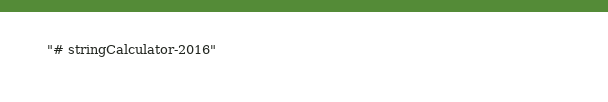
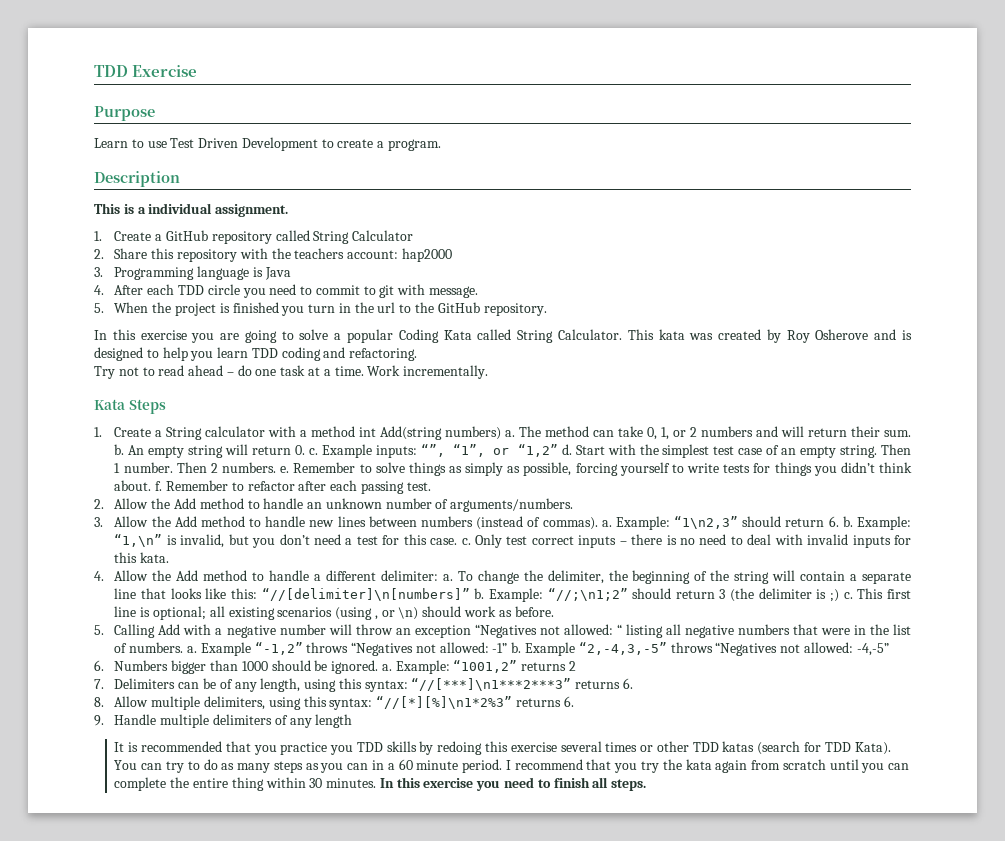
- "# stringCalculator-2016"
+ TDD Exercise
+ Purpose
+ Learn to use Test Driven Development to create a program.
+ Description
+ This is a individual assignment.
+ 1. Create a GitHub repository called String Calculator
+ 2. Share this repository with the teachers account: hap2000
+ 3. Programming language is Java
+ 4. After each TDD circle you need to commit to git with message.
+ 5. When the project is finished you turn in the url to the GitHub repository.
+ In this exercise you are going to solve a popular Coding Kata called String Calculator. This kata was created by Roy Osherove and is designed to help you learn TDD coding and refactoring.
+ Try not to read ahead – do one task at a time. Work incrementally.
+ Kata Steps
+ 1. Create a String calculator with a method int Add(string numbers) a. The method can take 0, 1, or 2 numbers and will return their sum. b. An empty string will return 0. c. Example inputs: “”, “1”, or “1,2” d. Start with the simplest test case of an empty string. Then 1 number. Then 2 numbers. e. Remember to solve things as simply as possible, forcing yourself to write tests for things you didn’t think about. f. Remember to refactor after each passing test.
+ 2. Allow the Add method to handle an unknown number of arguments/numbers.
+ 3. Allow the Add method to handle new lines between numbers (instead of commas). a. Example: “1\n2,3” should return 6. b. Example: “1,\n” is invalid, but you don’t need a test for this case. c. Only test correct inputs – there is no need to deal with invalid inputs for this kata.
+ 4. Allow the Add method to handle a different delimiter: a. To change the delimiter, the beginning of the string will contain a separate line that looks like this: “//[delimiter]\n[numbers]” b. Example: “//;\n1;2” should return 3 (the delimiter is ;) c. This first line is optional; all existing scenarios (using , or \n) should work as before.
+ 5. Calling Add with a negative number will throw an exception “Negatives not allowed: “ listing all negative numbers that were in the list of numbers. a. Example “-1,2” throws “Negatives not allowed: -1” b. Example “2,-4,3,-5” throws “Negatives not allowed: -4,-5”
+ 6. Numbers bigger than 1000 should be ignored. a. Example: “1001,2” returns 2
+ 7. Delimiters can be of any length, using this syntax: “//[***]\n1***2***3” returns 6.
+ 8. Allow multiple delimiters, using this syntax: “//[*][%]\n1*2%3” returns 6.
+ 9. Handle multiple delimiters of any length
+ It is recommended that you practice you TDD skills by redoing this exercise several times or other TDD katas (search for TDD Kata). You can try to do as many steps as you can in a 60 minute period. I recommend that you try the kata again from scratch until you can complete the entire thing within 30 minutes. In this exercise you need to finish all steps.

